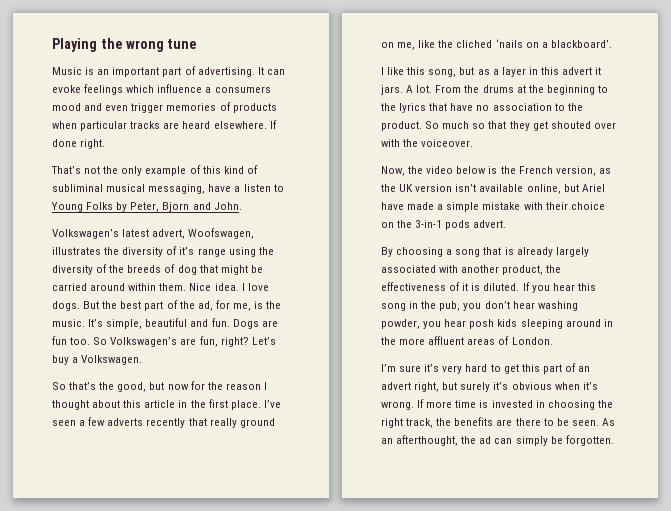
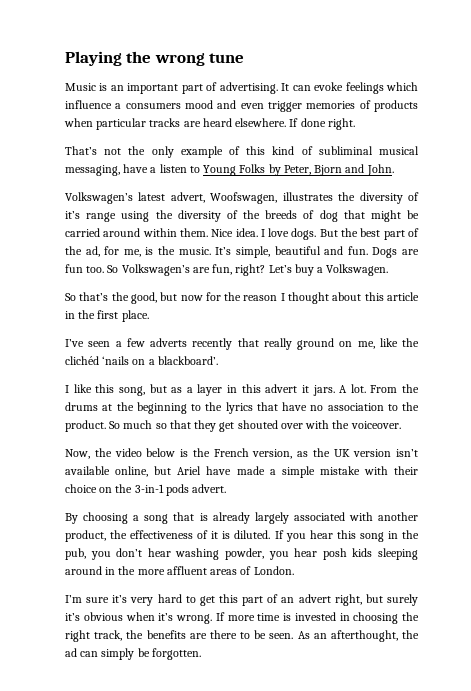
- So that’s the good, but now for the reason I thought about this article in the first place. I’ve seen a few adverts recently that really ground on me, like the cliched ‘nails on a blackboard’.
+ So that’s the good, but now for the reason I thought about this article in the first place.
+ I’ve seen a few adverts recently that really ground on me, like the clichéd ‘nails on a blackboard’.

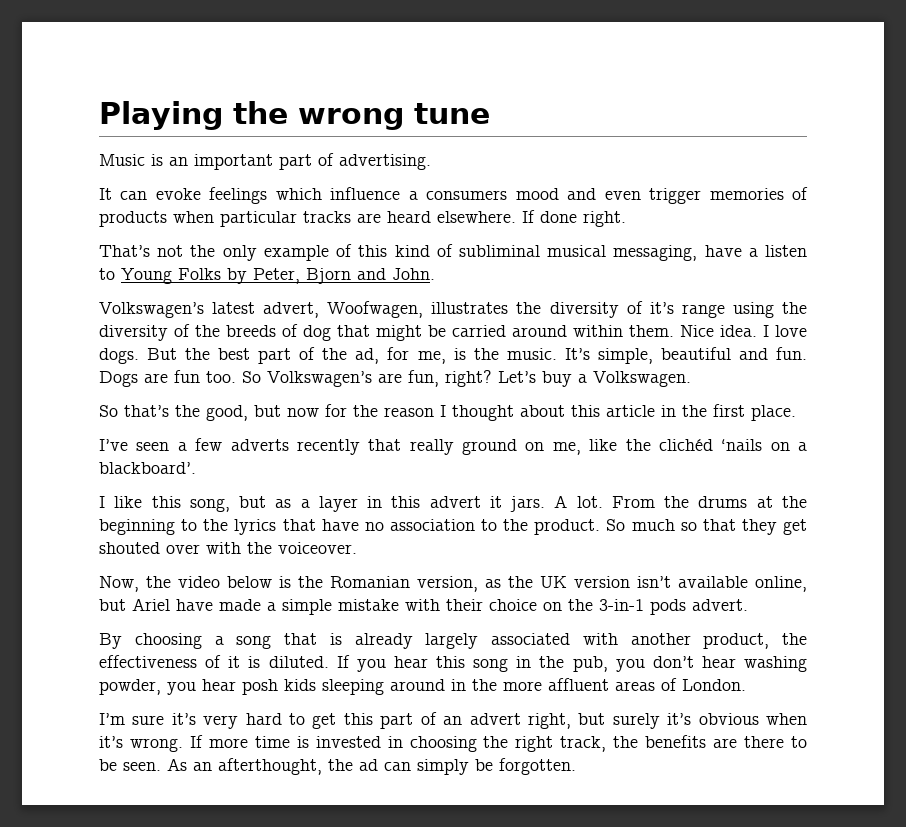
- Music is an important part of advertising. It can evoke feelings which influence a consumers mood and even trigger memories of products when particular tracks are heard elsewhere.
+ Music is an important part of advertising.
+ It can evoke feelings which influence a consumers mood and even trigger memories of products when particular tracks are heard elsewhere.
- Volkswagen’s latest advert, Woofswagen, illustrates the diversity of it’s range using the diversity of the breeds of dog that might be carried around within them.
+ Volkswagen’s latest advert, Woofwagen, illustrates the diversity of it’s range using the diversity of the breeds of dog that might be carried around within them.
- Now, the video below is the French version, as the UK version isn’t available online, but Ariel have made a simple mistake with their choice on the 3-in-1 pods advert.
+ Now, the video below is the Romanian version, as the UK version isn’t available online, but Ariel have made a simple mistake with their choice on the 3-in-1 pods advert.

